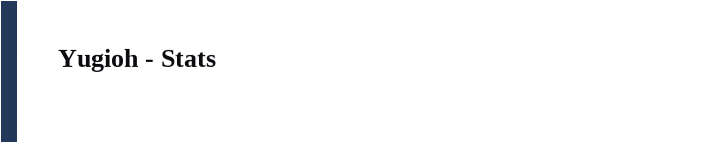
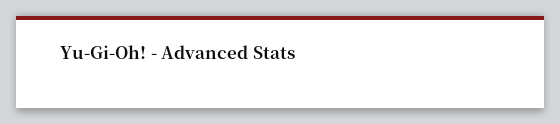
- Yugioh - Stats
+ Yu-Gi-Oh! - Advanced Stats

